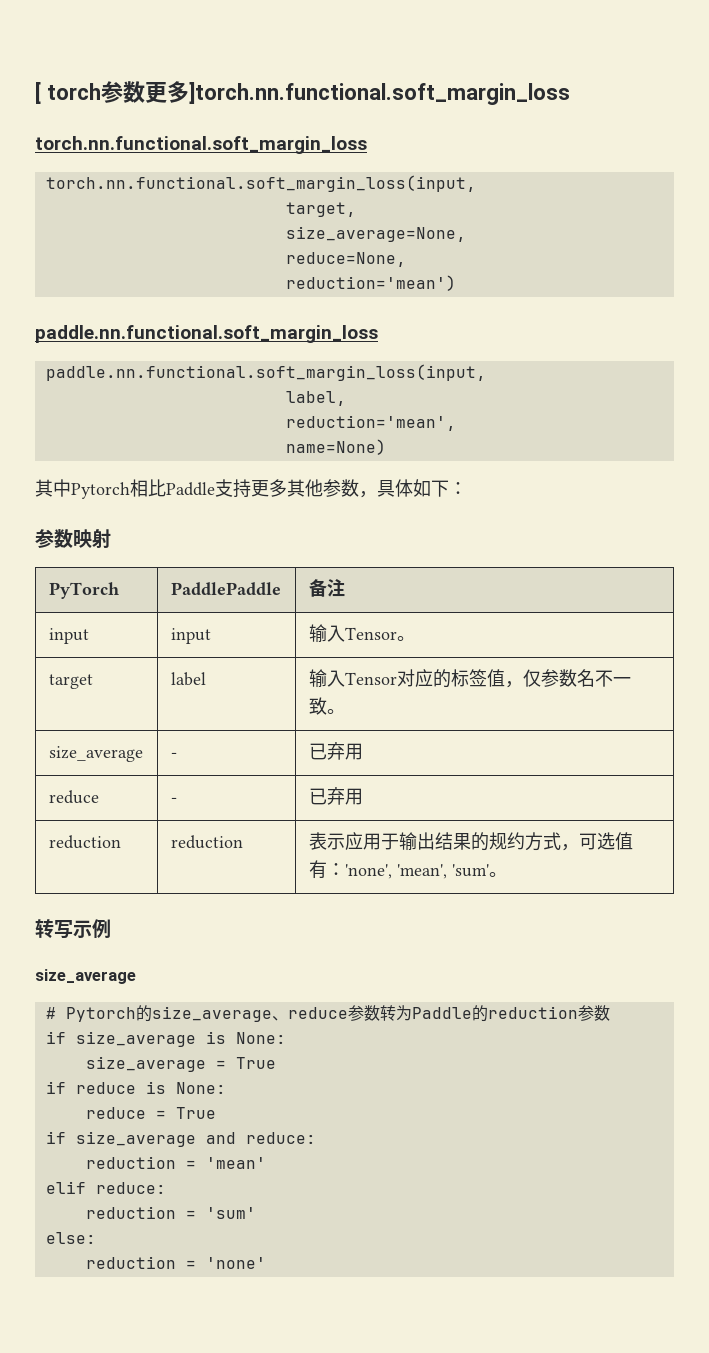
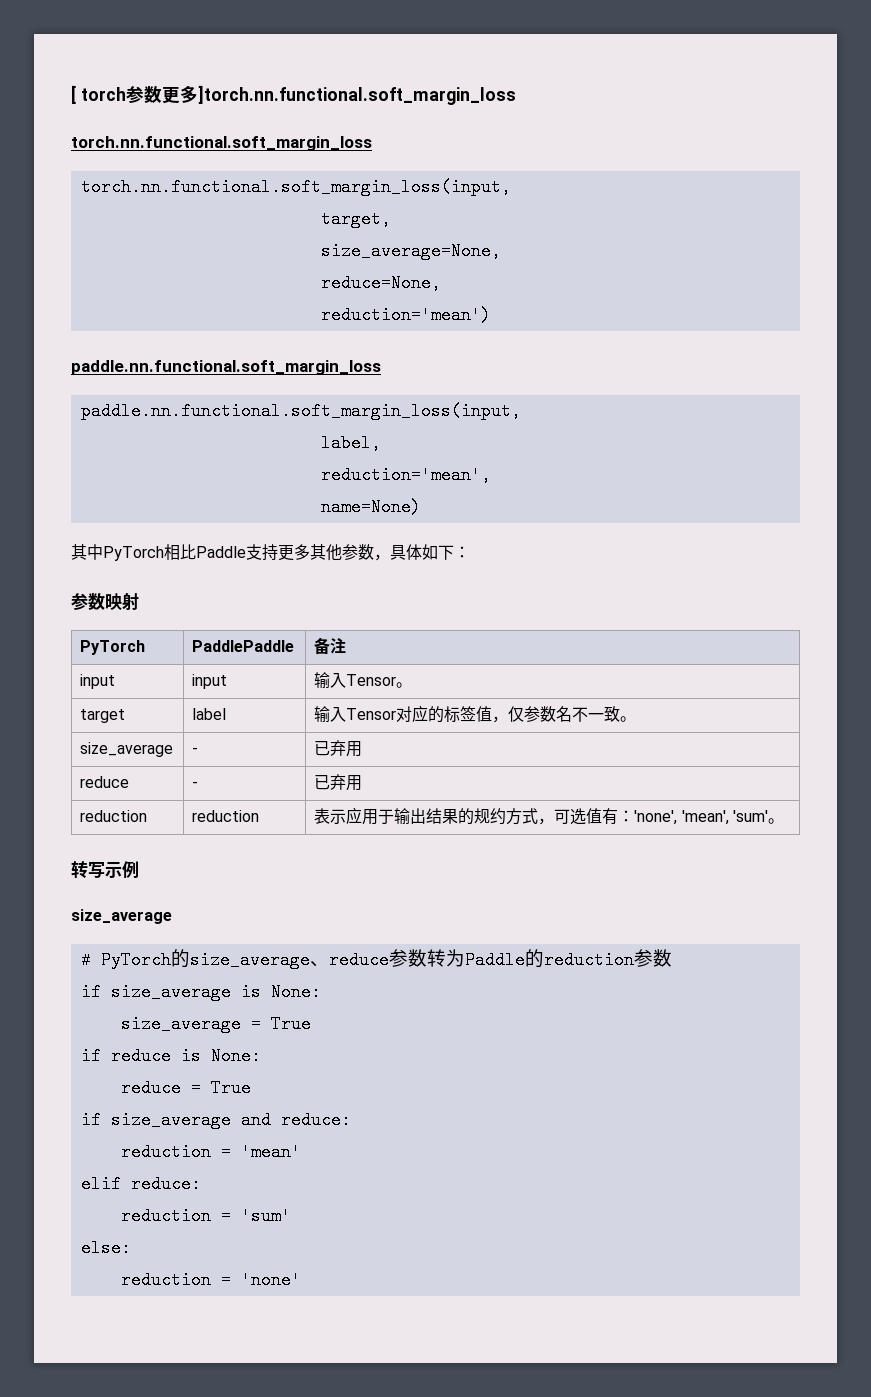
- 其中Pytorch相⽐Paddle⽀持更多其他参数，具体如下：
+ 其中PyTorch相⽐Paddle⽀持更多其他参数，具体如下：
- # Pytorch的size_average、reduce参数转为Paddle的reduction参数
+ # PyTorch的size_average、reduce参数转为Paddle的reduction参数

